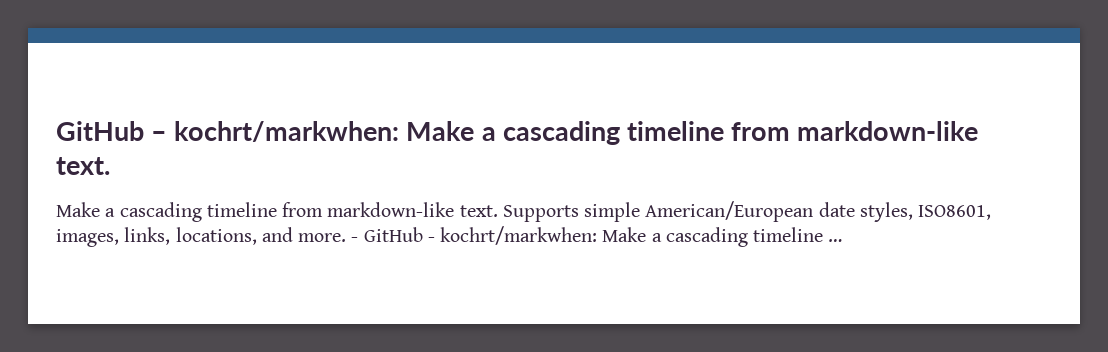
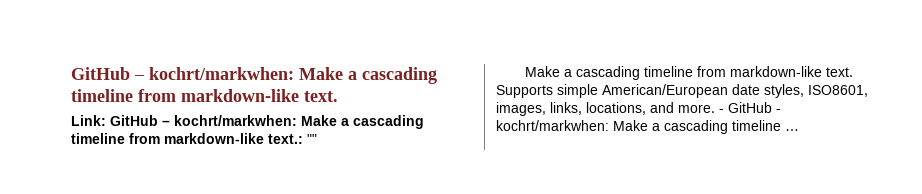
+ Link: GitHub – kochrt/markwhen: Make a cascading timeline from markdown-like text.: ""

